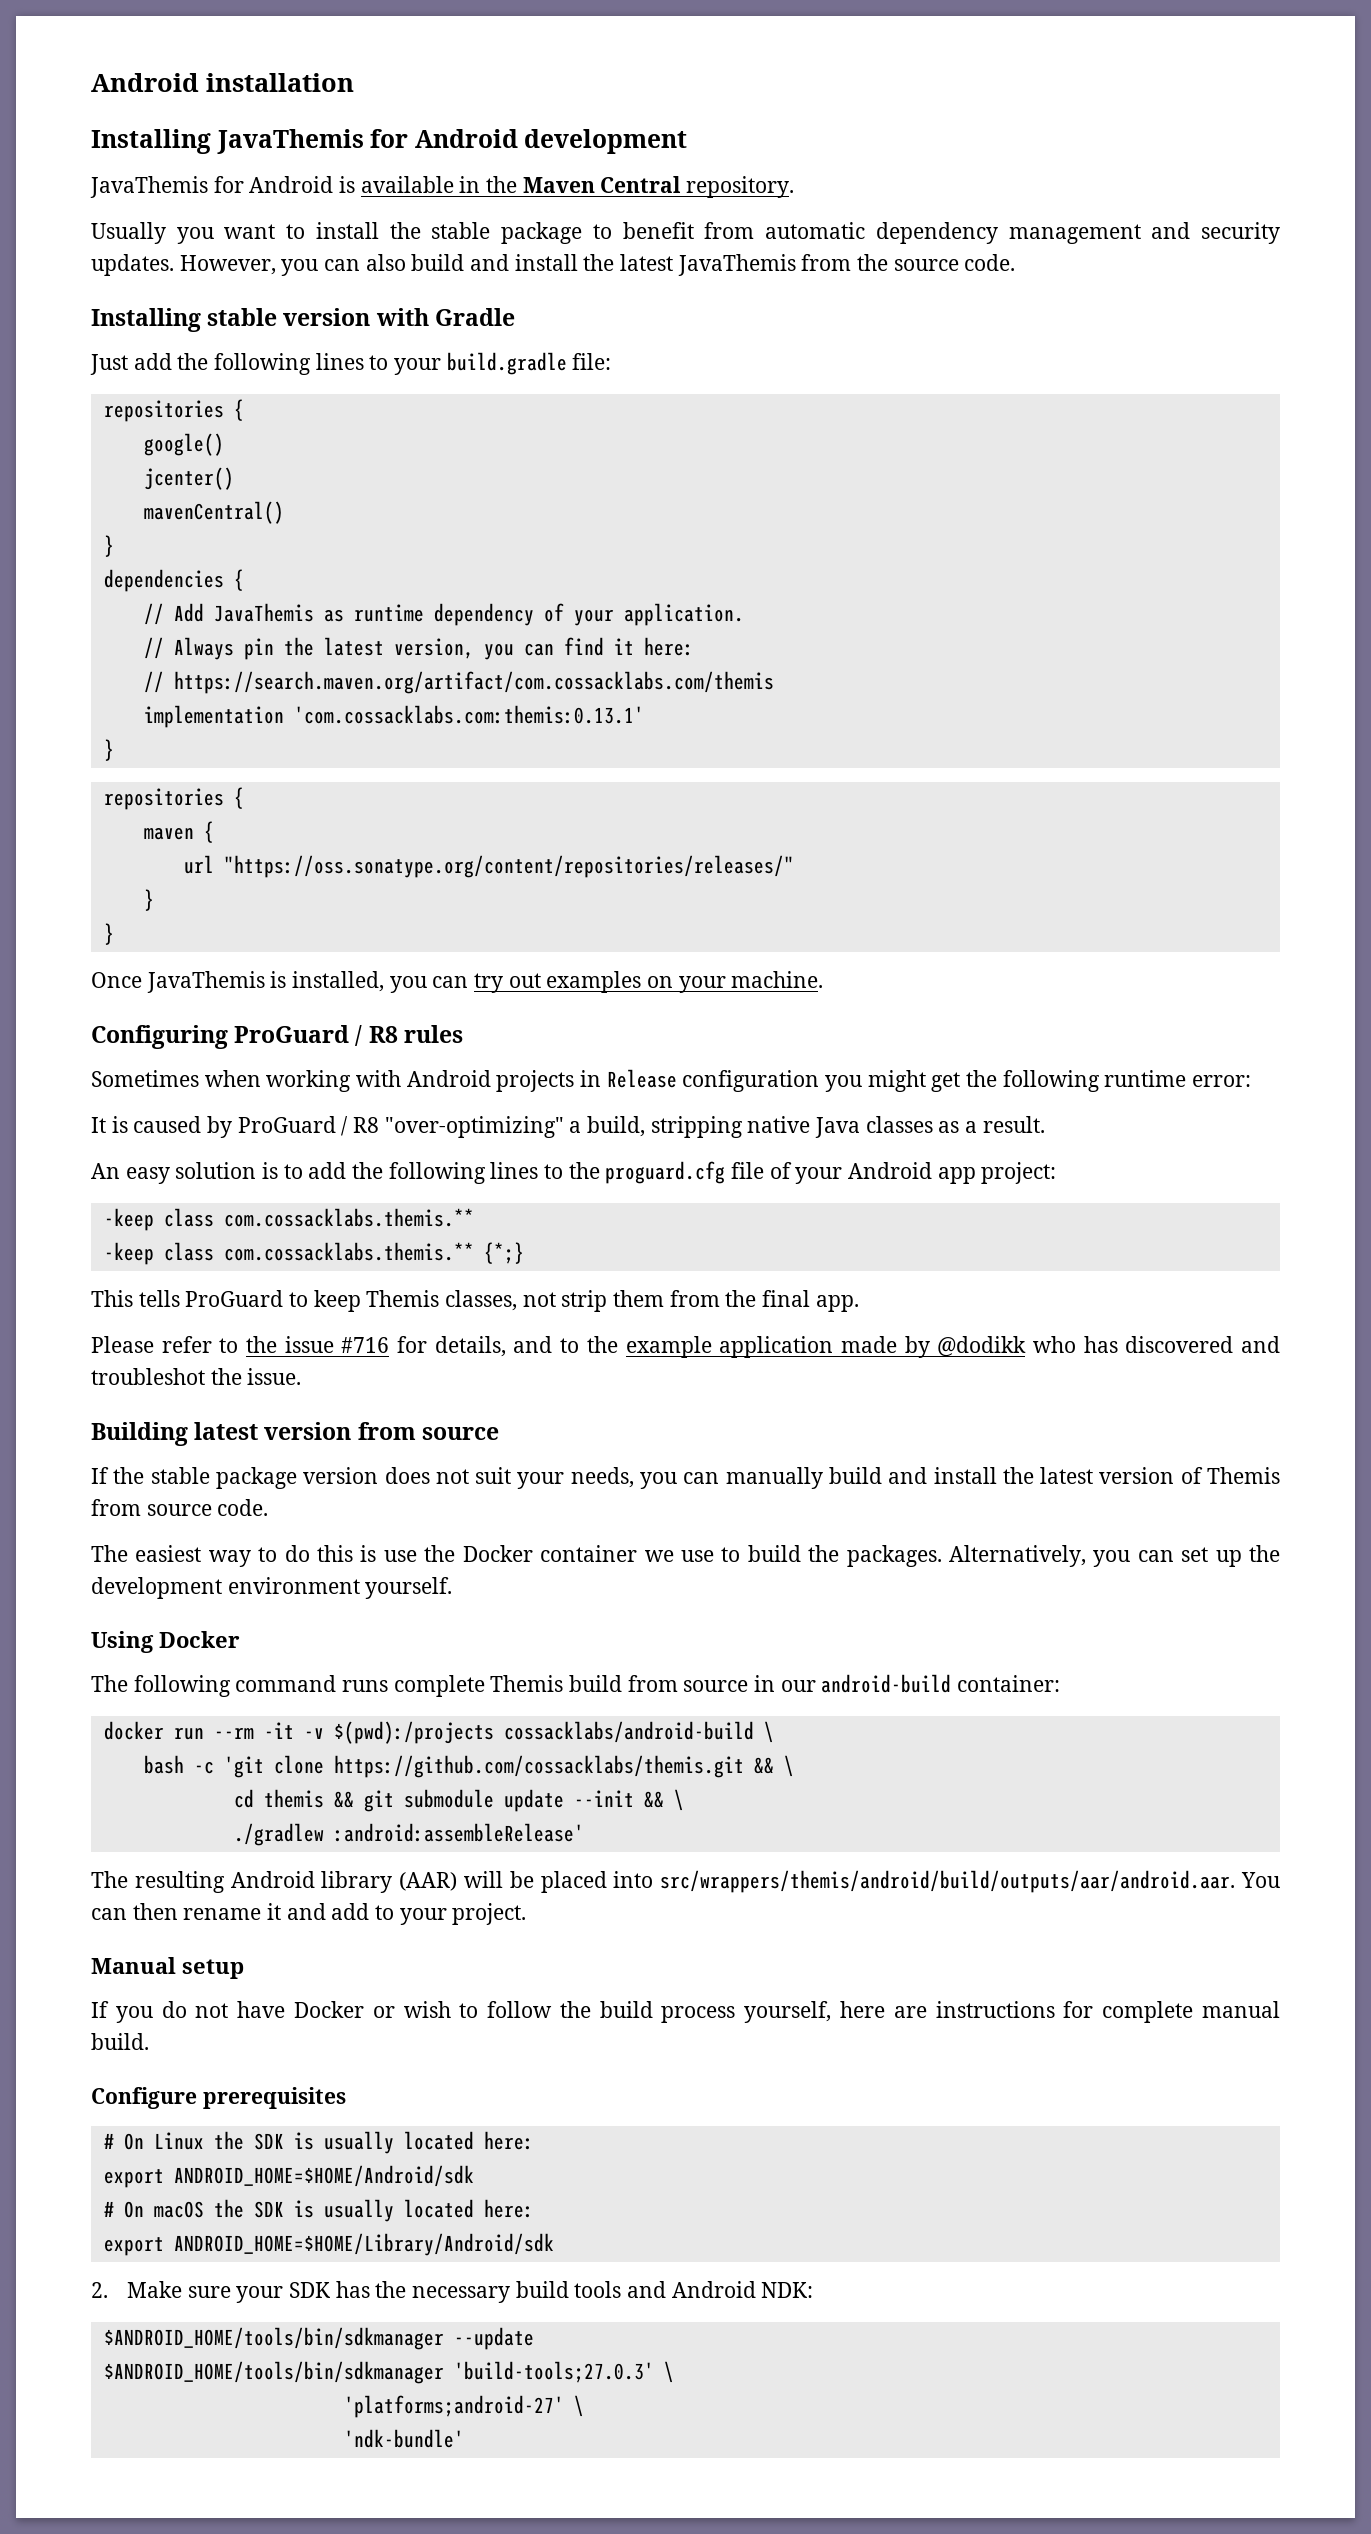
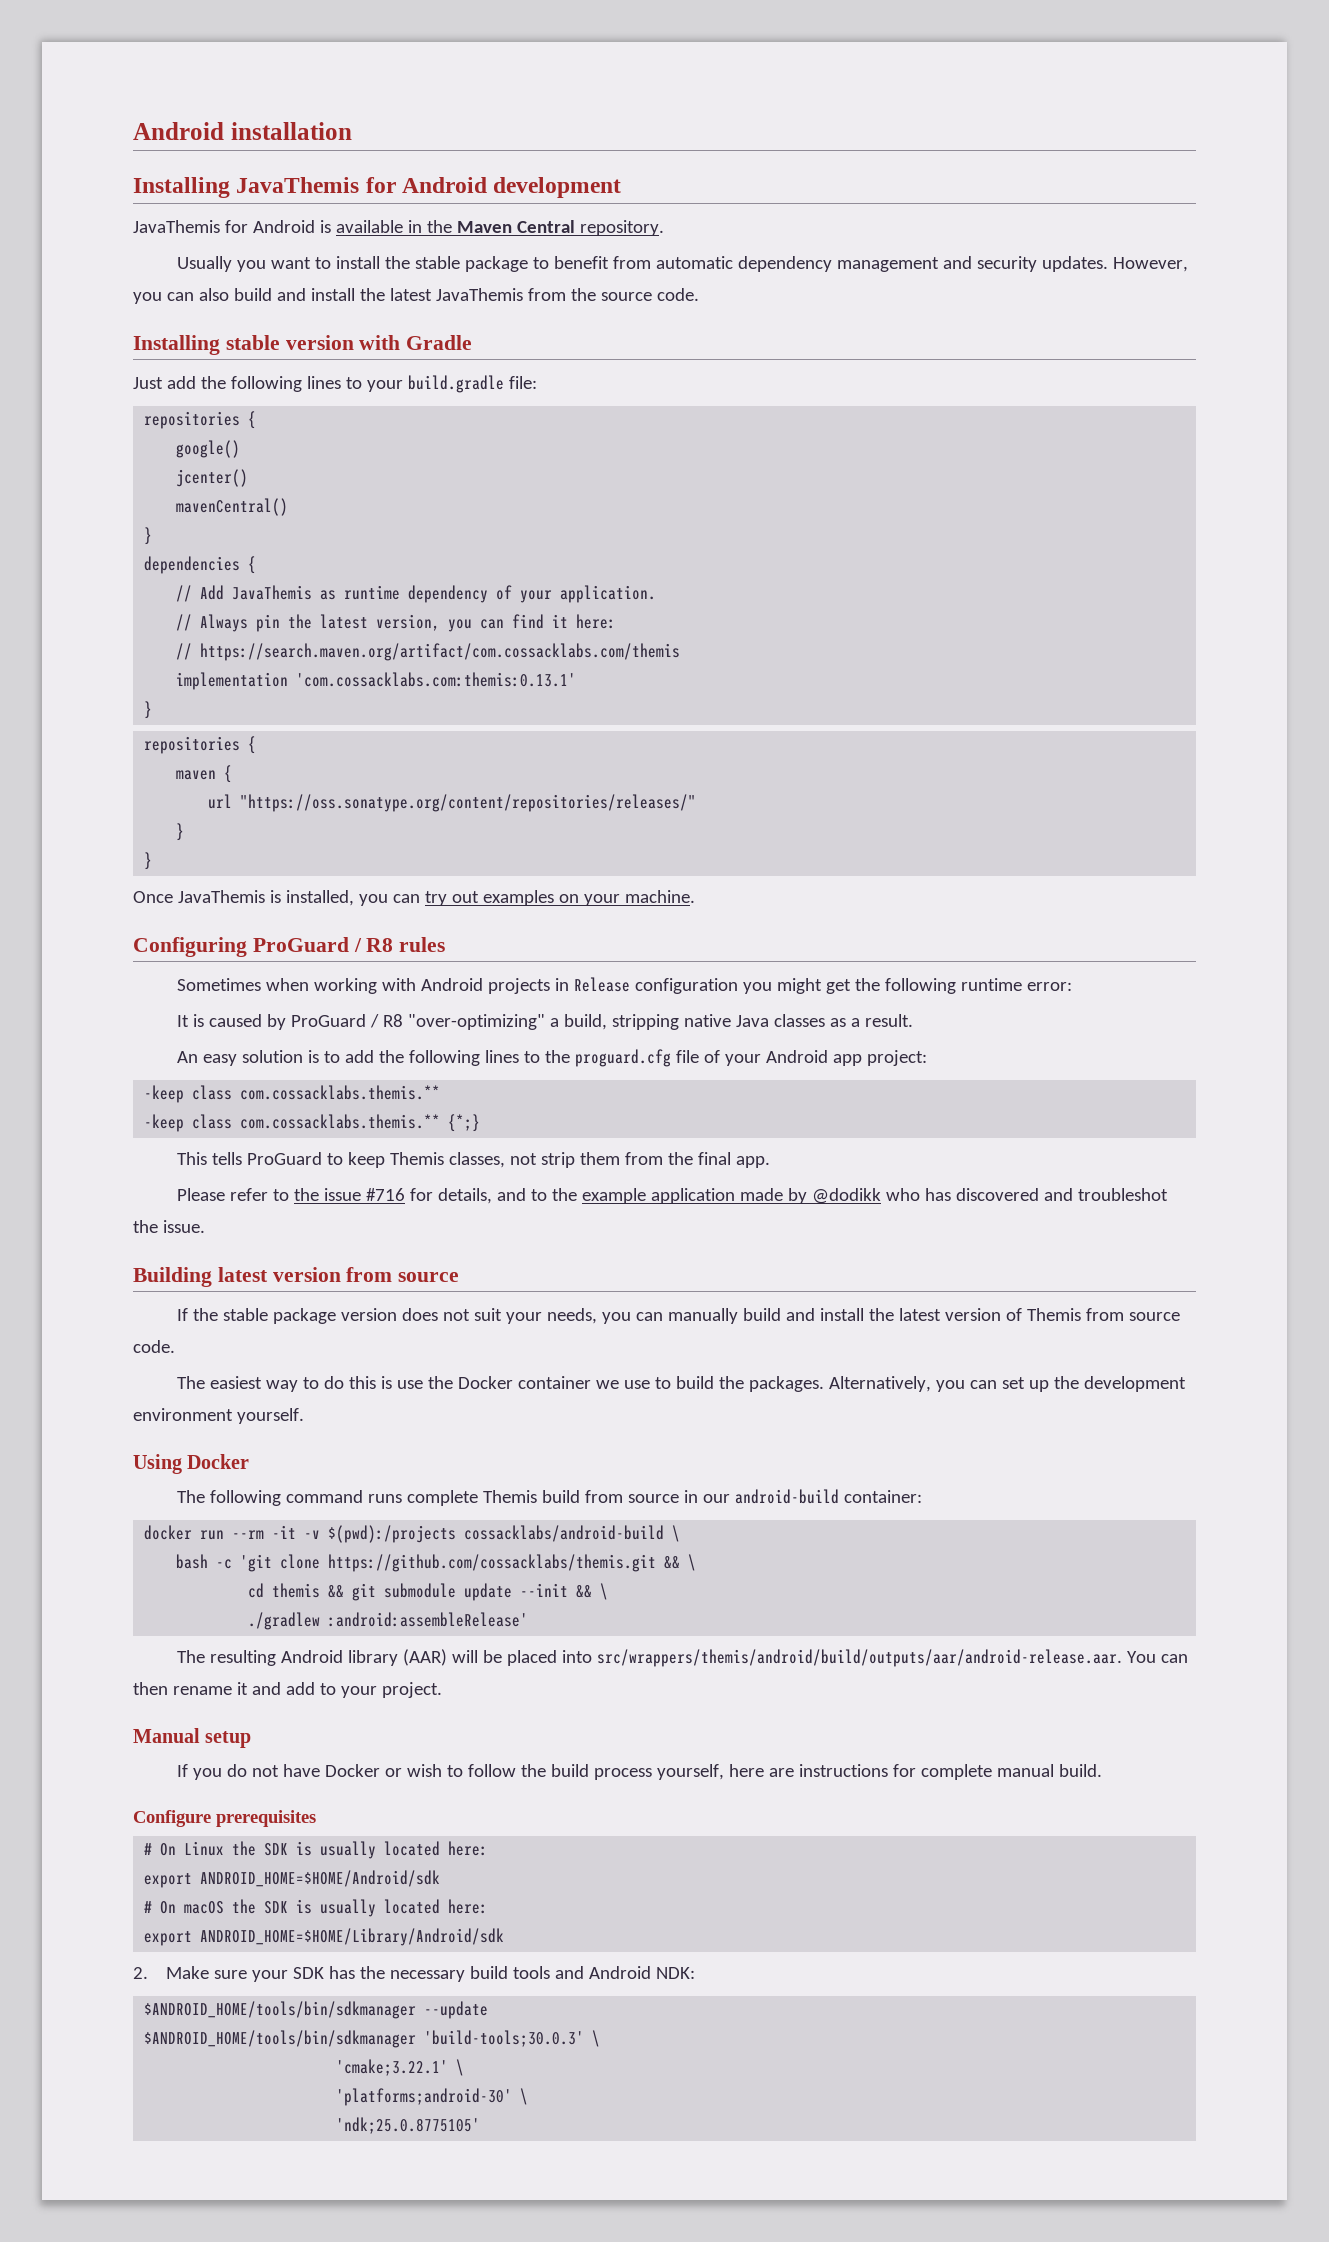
- The resulting Android library (AAR) will be placed into src/wrappers/themis/android/build/outputs/aar/android.aar. You can then rename it and add to your project.
+ The resulting Android library (AAR) will be placed into src/wrappers/themis/android/build/outputs/aar/android-release.aar. You can then rename it and add to your project.
- $ANDROID_HOME/tools/bin/sdkmanager 'build-tools;27.0.3' \
- 'platforms;android-27' \
- 'ndk-bundle'
+ $ANDROID_HOME/tools/bin/sdkmanager 'build-tools;30.0.3' \
+ 'cmake;3.22.1' \
+ 'platforms;android-30' \
+ 'ndk;25.0.8775105'

